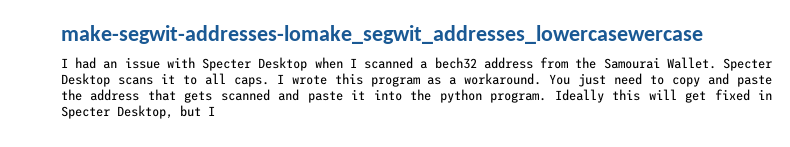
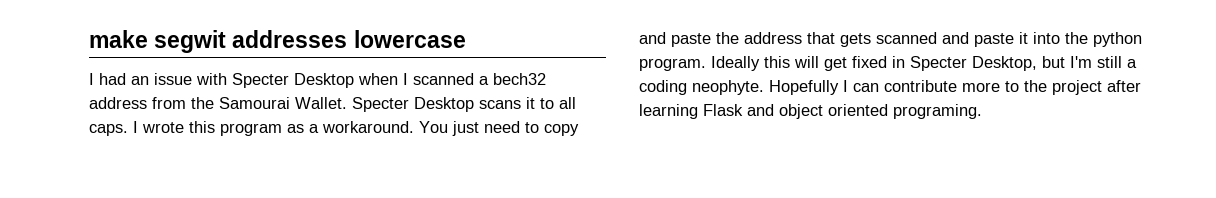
- make-segwit-addresses-lomake_segwit_addresses_lowercasewercase
+ make segwit addresses lowercase
- Ideally this will get fixed in Specter Desktop, but I
+ Ideally this will get fixed in Specter Desktop, but I'm still a coding neophyte. Hopefully I can contribute more to the project after learning Flask and object oriented programing.

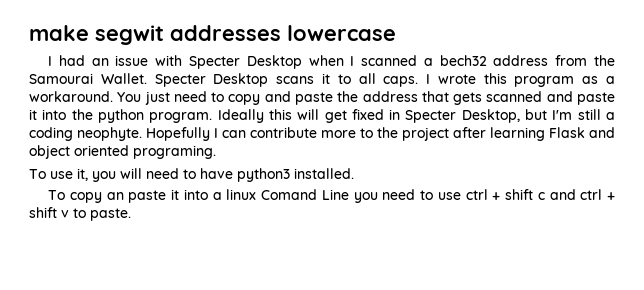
+ To use it, you will need to have python3 installed.
+ To copy an paste it into a linux Comand Line you need to use ctrl + shift c and ctrl + shift v to paste.

